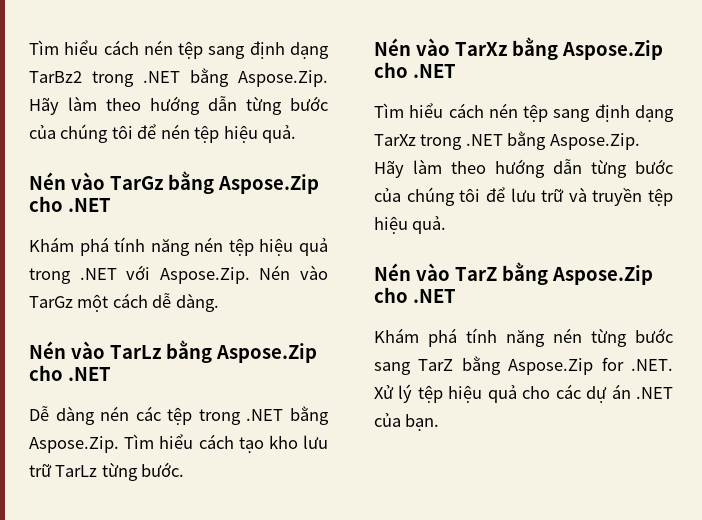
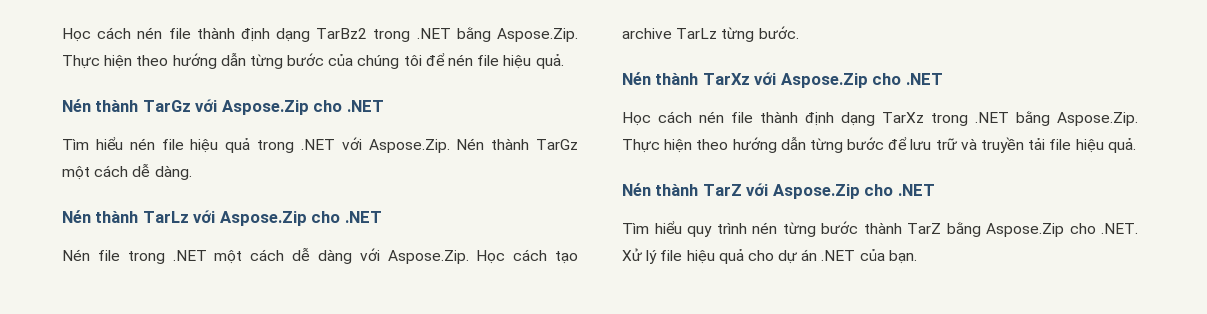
- Tìm hiểu cách nén tệp sang định dạng TarBz2 trong .NET bằng Aspose.Zip. Hãy làm theo hướng dẫn từng bước của chúng tôi để nén tệp hiệu quả.
- Nén vào TarGz bằng Aspose.Zip cho .NET
- Khám phá tính năng nén tệp hiệu quả trong .NET với Aspose.Zip. Nén vào TarGz một cách dễ dàng.
+ Học cách nén file thành định dạng TarBz2 trong .NET bằng Aspose.Zip. Thực hiện theo hướng dẫn từng bước của chúng tôi để nén file hiệu quả.
+ Nén thành TarGz với Aspose.Zip cho .NET
+ Tìm hiểu nén file hiệu quả trong .NET với Aspose.Zip. Nén thành TarGz một cách dễ dàng.
- Nén vào TarLz bằng Aspose.Zip cho .NET
- Dễ dàng nén các tệp trong .NET bằng Aspose.Zip. Tìm hiểu cách tạo kho lưu trữ TarLz từng bước.
+ Nén thành TarLz với Aspose.Zip cho .NET
+ Nén file trong .NET một cách dễ dàng với Aspose.Zip. Học cách tạo archive TarLz từng bước.
- Nén vào TarXz bằng Aspose.Zip cho .NET
- Tìm hiểu cách nén tệp sang định dạng TarXz trong .NET bằng Aspose.Zip. Hãy làm theo hướng dẫn từng bước của chúng tôi để lưu trữ và truyền tệp hiệu quả.
- Nén vào TarZ bằng Aspose.Zip cho .NET
- Khám phá tính năng nén từng bước sang TarZ bằng Aspose.Zip for .NET. Xử lý tệp hiệu quả cho các dự án .NET của bạn.
+ Nén thành TarXz với Aspose.Zip cho .NET
+ Học cách nén file thành định dạng TarXz trong .NET bằng Aspose.Zip. Thực hiện theo hướng dẫn từng bước để lưu trữ và truyền tải file hiệu quả.
+ Nén thành TarZ với Aspose.Zip cho .NET
+ Tìm hiểu quy trình nén từng bước thành TarZ bằng Aspose.Zip cho .NET. Xử lý file hiệu quả cho dự án .NET của bạn.

